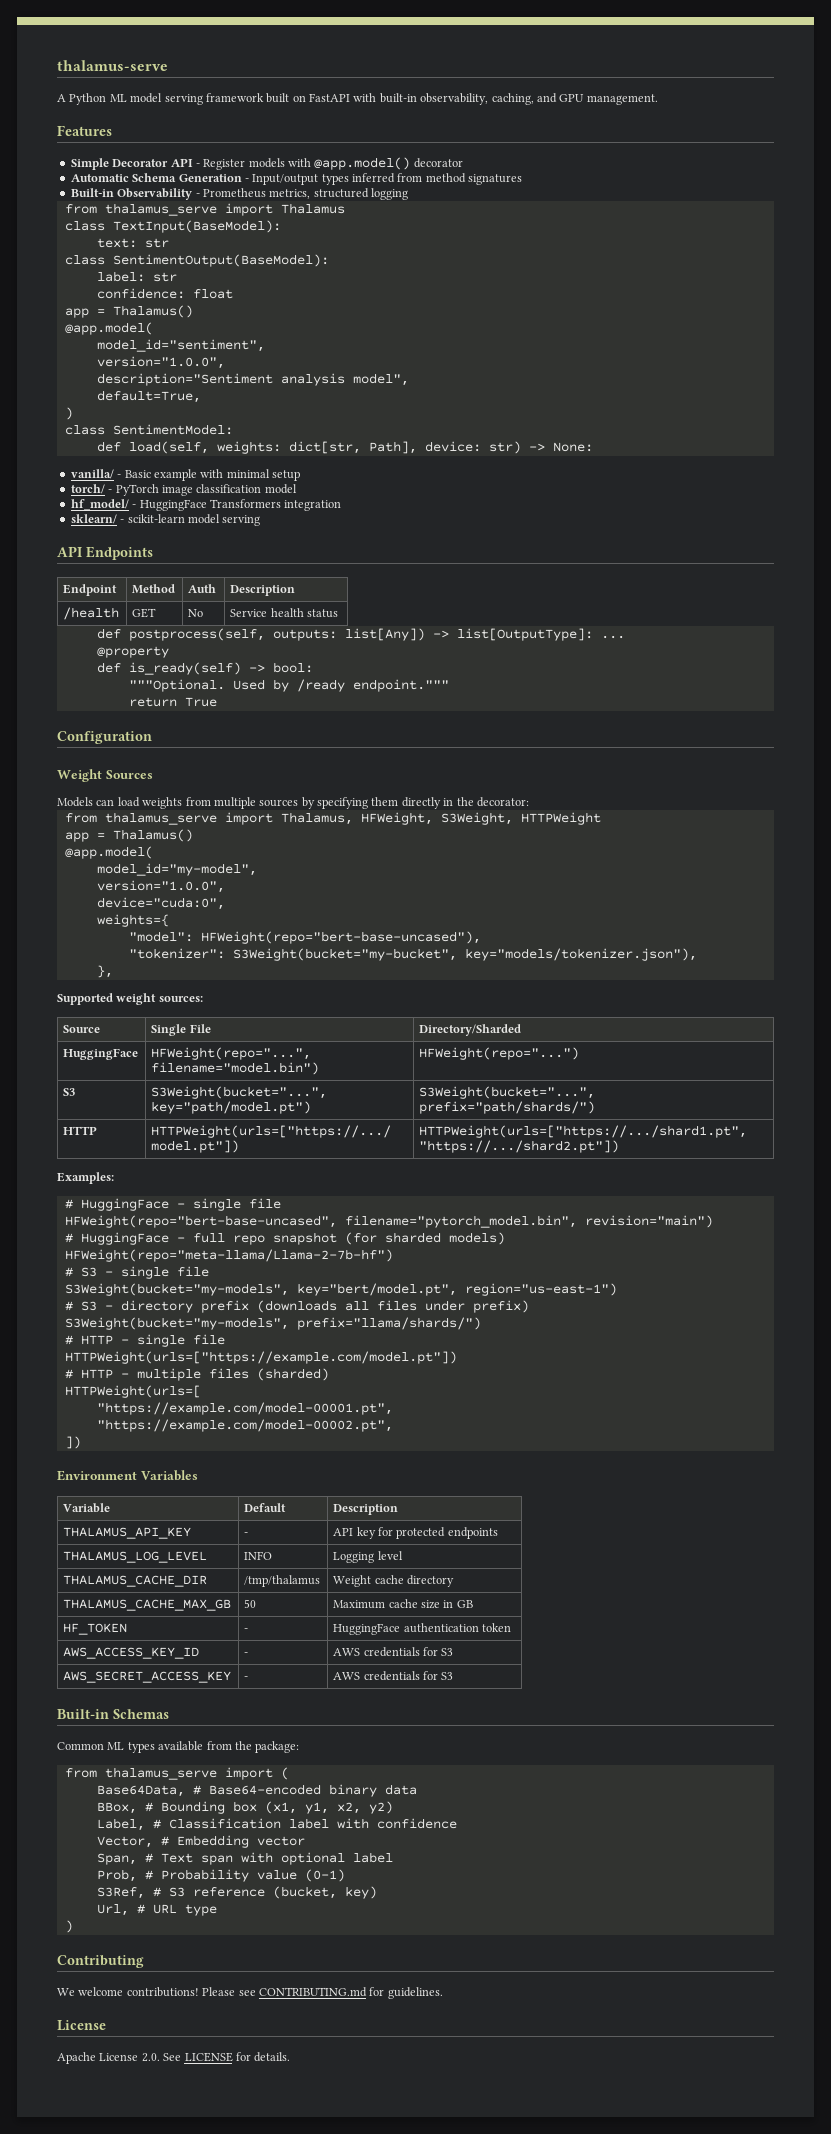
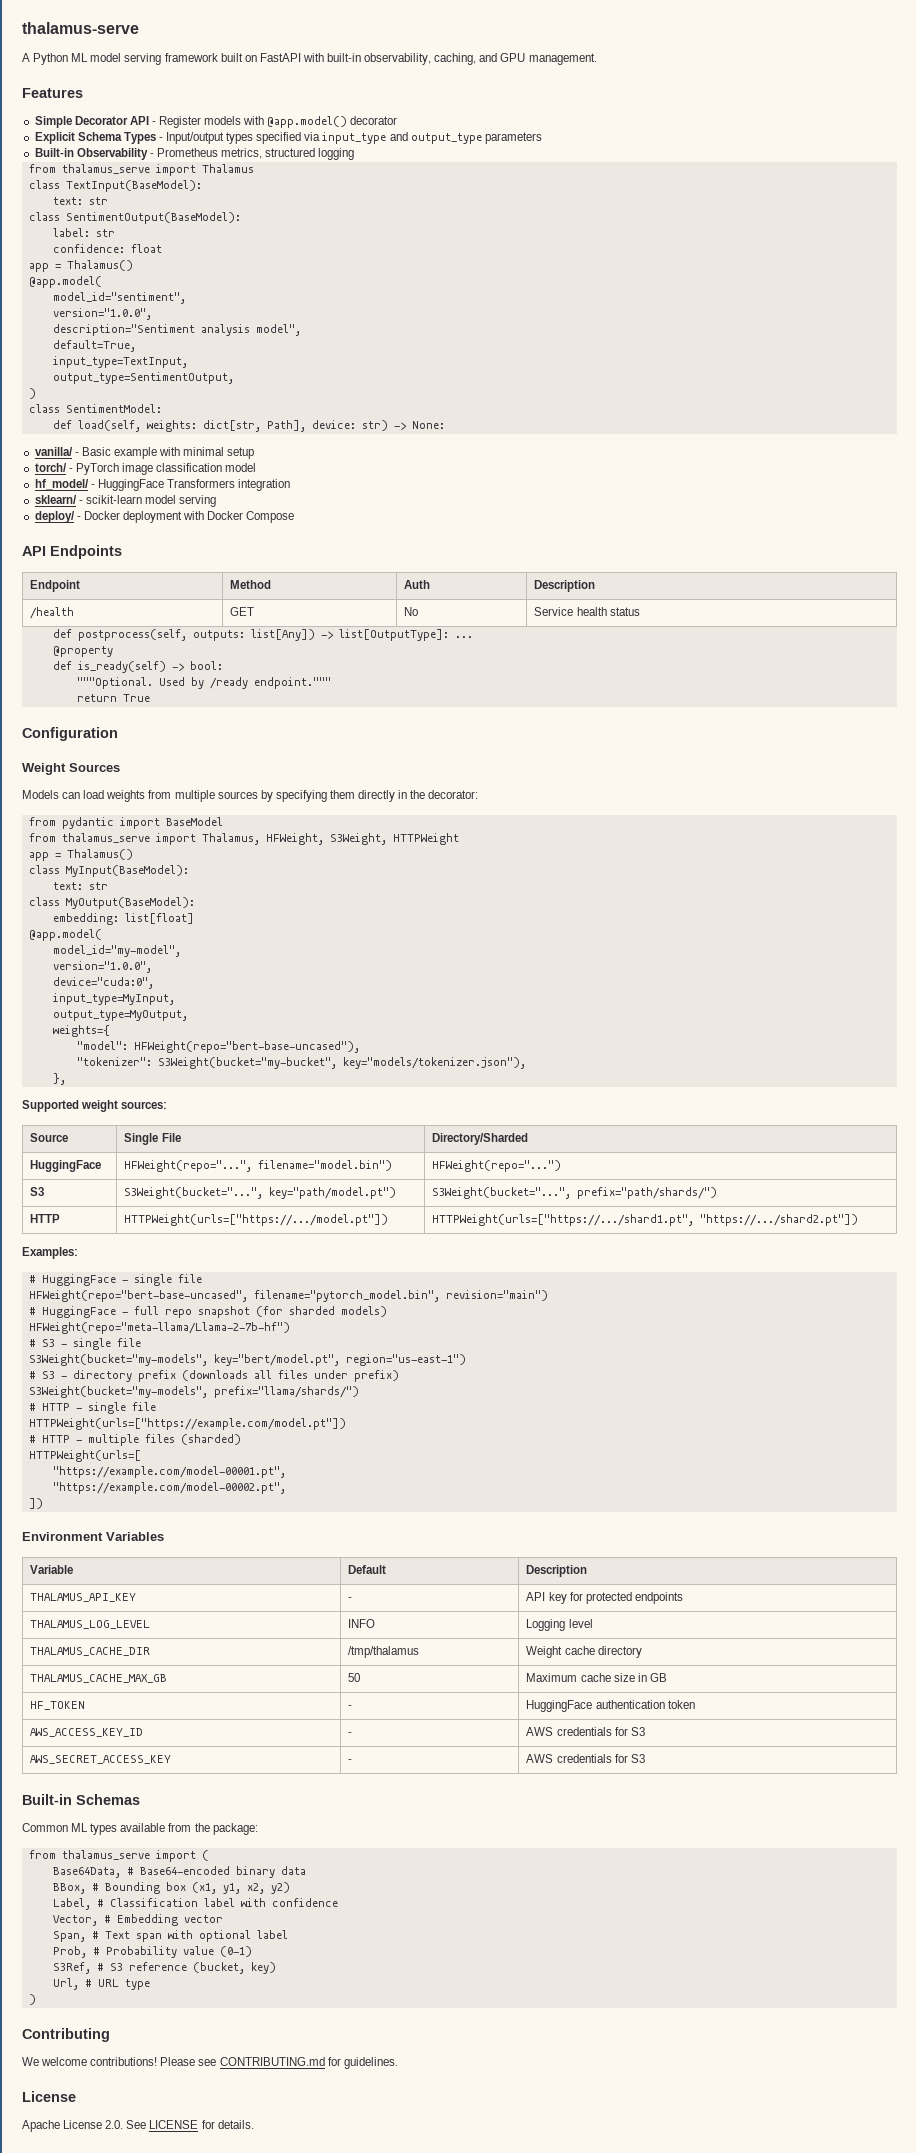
- Automatic Schema Generation - Input/output types inferred from method signatures
+ Explicit Schema Types - Input/output types specified via input_type and output_type parameters
+ input_type=TextInput,
+ output_type=SentimentOutput,
+ deploy/ - Docker deployment with Docker Compose
+ from pydantic import BaseModel
+ class MyInput(BaseModel):
+ text: str
+ class MyOutput(BaseModel):
+ embedding: list[float]
+ input_type=MyInput,
+ output_type=MyOutput,

